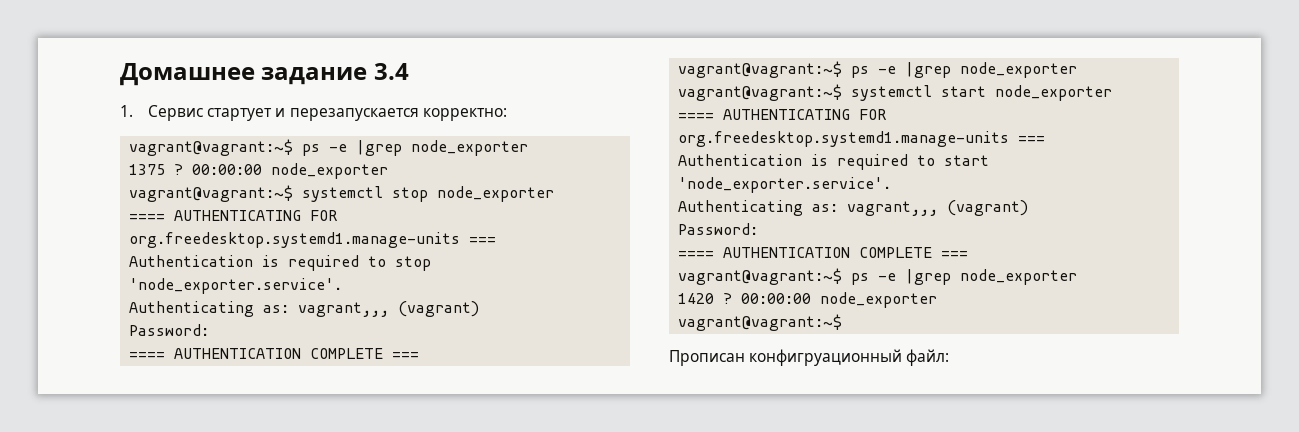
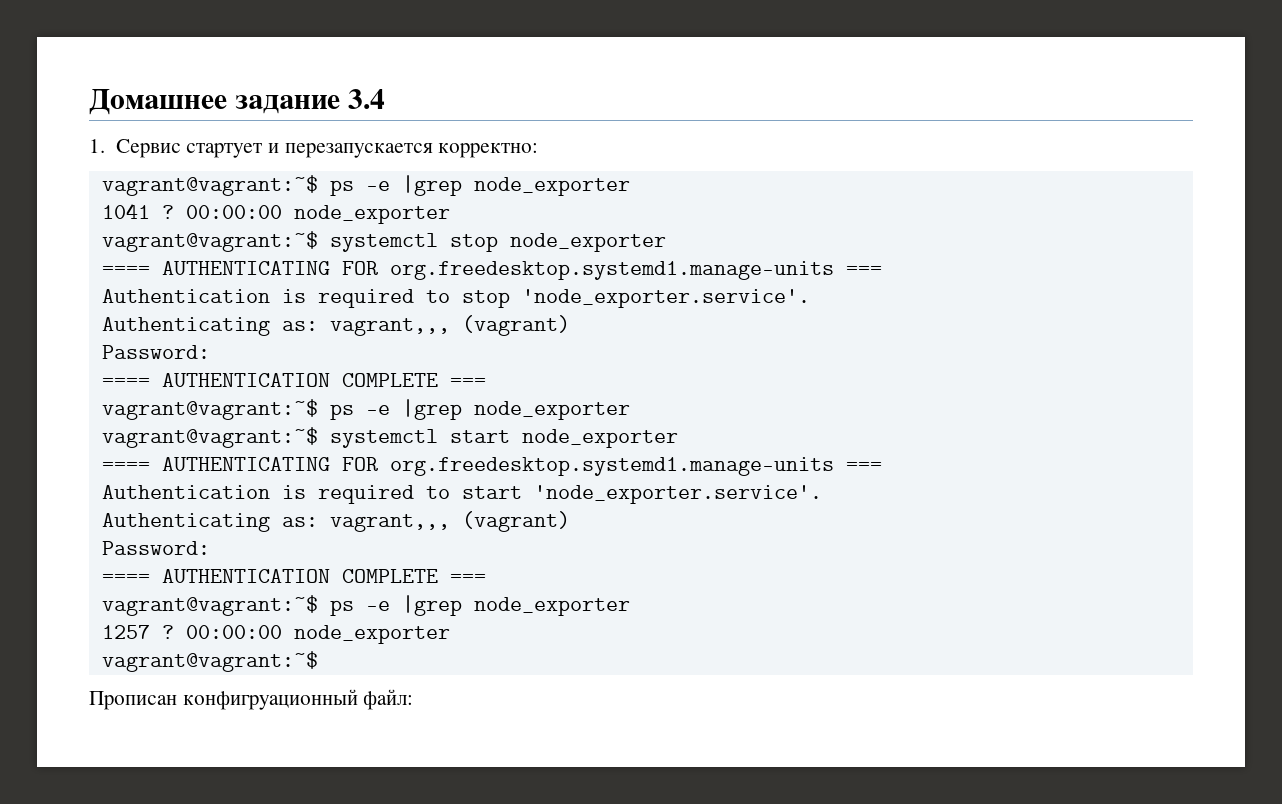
- 1375 ?
+ 1041 ?
- 1420 ?
+ 1257 ?

